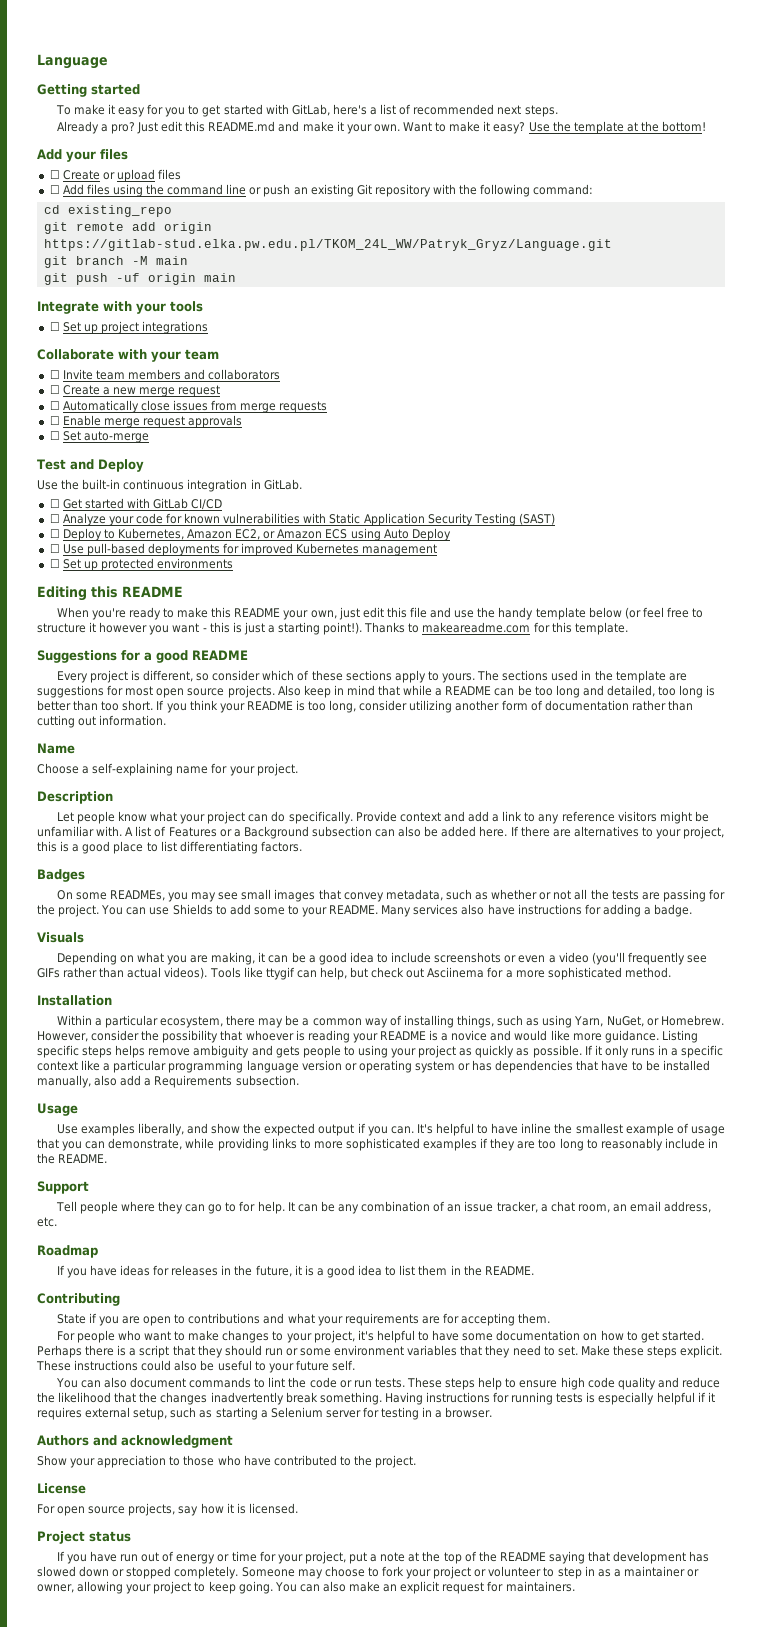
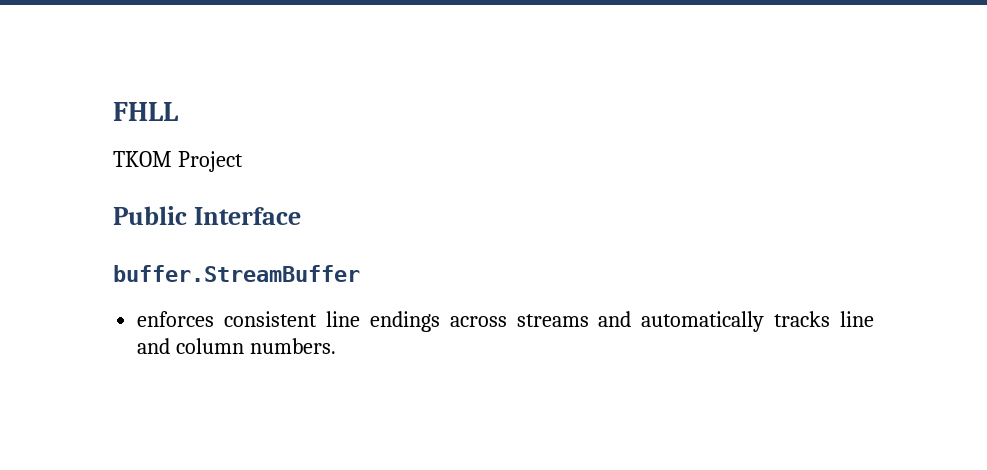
- Language
- Getting started
- To make it easy for you to get started with GitLab, here's a list of recommended next steps.
- Already a pro? Just edit this README.md and make it your own. Want to make it easy? Use the template at the bottom!
- Add your files
- ☐ Create or upload files
- ☐ Add files using the command line or push an existing Git repository with the following command:
- cd existing_repo
- git remote add origin https://gitlab-stud.elka.pw.edu.pl/TKOM_24L_WW/Patryk_Gryz/Language.git
- git branch -M main
- git push -uf origin main
- Integrate with your tools
- ☐ Set up project integrations
- Collaborate with your team
- ☐ Invite team members and collaborators
- ☐ Create a new merge request
- ☐ Automatically close issues from merge requests
- ☐ Enable merge request approvals
- ☐ Set auto-merge
- Test and Deploy
- Use the built-in continuous integration in GitLab.
- ☐ Get started with GitLab CI/CD
- ☐ Analyze your code for known vulnerabilities with Static Application Security Testing (SAST)
- ☐ Deploy to Kubernetes, Amazon EC2, or Amazon ECS using Auto Deploy
- ☐ Use pull-based deployments for improved Kubernetes management
- ☐ Set up protected environments
- Editing this README
- When you're ready to make this README your own, just edit this file and use the handy template below (or feel free to structure it however you want - this is just a starting point!). Thanks to makeareadme.com for this template.
- Suggestions for a good README
- Every project is different, so consider which of these sections apply to yours. The sections used in the template are suggestions for most open source projects. Also keep in mind that while a README can be too long and detailed, too long is better than too short. If you think your README is too long, consider utilizing another form of documentation rather than cutting out information.
- Name
- Choose a self-explaining name for your project.
- Description
- Let people know what your project can do specifically. Provide context and add a link to any reference visitors might be unfamiliar with. A list of Features or a Background subsection can also be added here. If there are alternatives to your project, this is a good place to list differentiating factors.
- Badges
- On some READMEs, you may see small images that convey metadata, such as whether or not all the tests are passing for the project. You can use Shields to add some to your README. Many services also have instructions for adding a badge.
- Visuals
- Depending on what you are making, it can be a good idea to include screenshots or even a video (you'll frequently see GIFs rather than actual videos). Tools like ttygif can help, but check out Asciinema for a more sophisticated method.
- Installation
- Within a particular ecosystem, there may be a common way of installing things, such as using Yarn, NuGet, or Homebrew. However, consider the possibility that whoever is reading your README is a novice and would like more guidance. Listing specific steps helps remove ambiguity and gets people to using your project as quickly as possible. If it only runs in a specific context like a particular programming language version or operating system or has dependencies that have to be installed manually, also add a Requirements subsection.
- Usage
- Use examples liberally, and show the expected output if you can. It's helpful to have inline the smallest example of usage that you can demonstrate, while providing links to more sophisticated examples if they are too long to reasonably include in the README.
- Support
- Tell people where they can go to for help. It can be any combination of an issue tracker, a chat room, an email address, etc.
- Roadmap
- If you have ideas for releases in the future, it is a good idea to list them in the README.
- Contributing
- State if you are open to contributions and what your requirements are for accepting them.
- For people who want to make changes to your project, it's helpful to have some documentation on how to get started. Perhaps there is a script that they should run or some environment variables that they need to set. Make these steps explicit. These instructions could also be useful to your future self.
- You can also document commands to lint the code or run tests. These steps help to ensure high code quality and reduce the likelihood that the changes inadvertently break something. Having instructions for running tests is especially helpful if it requires external setup, such as starting a Selenium server for testing in a browser.
- Authors and acknowledgment
- Show your appreciation to those who have contributed to the project.
- License
- For open source projects, say how it is licensed.
- Project status
- If you have run out of energy or time for your project, put a note at the top of the README saying that development has slowed down or stopped completely. Someone may choose to fork your project or volunteer to step in as a maintainer or owner, allowing your project to keep going. You can also make an explicit request for maintainers.
+ FHLL
+ TKOM Project
+ Public Interface
+ buffer.StreamBuffer
+ enforces consistent line endings across streams and automatically tracks line and column numbers.

